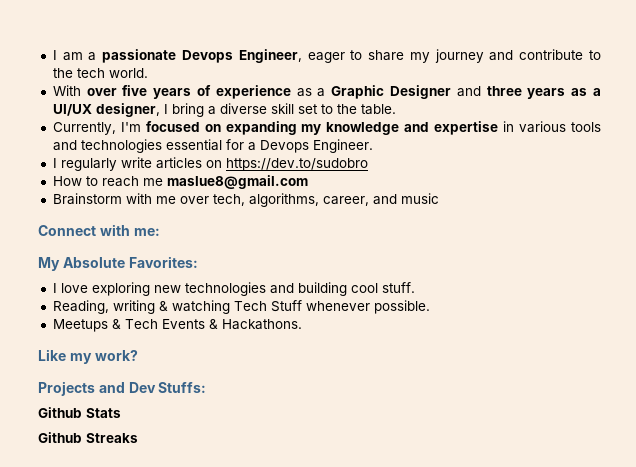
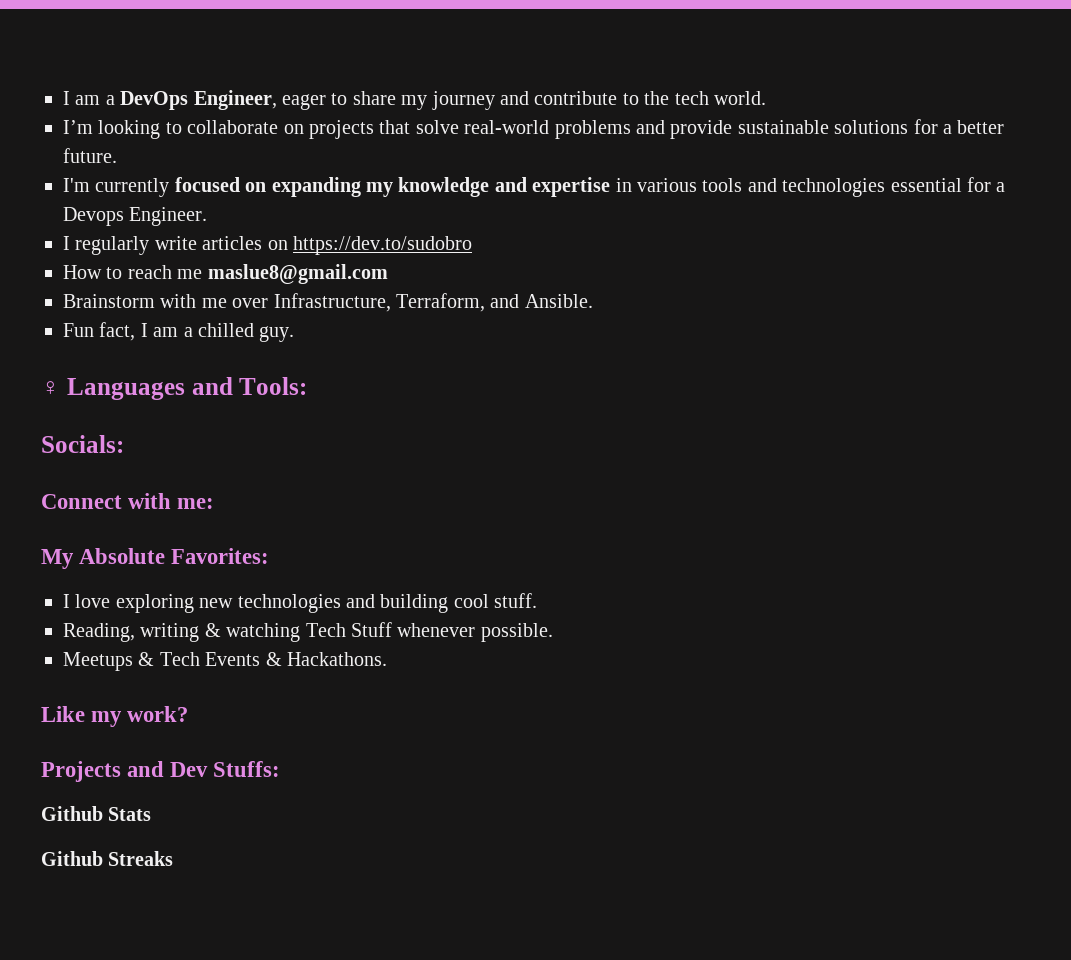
- I am a passionate Devops Engineer, eager to share my journey and contribute to the tech world.
+ I am a DevOps Engineer, eager to share my journey and contribute to the tech world.
- With over five years of experience as a Graphic Designer and three years as a UI/UX designer, I bring a diverse skill set to the table.
- Currently, I'm focused on expanding my knowledge and expertise in various tools and technologies essential for a Devops Engineer.
+ I’m looking to collaborate on projects that solve real-world problems and provide sustainable solutions for a better future.
+ I'm currently focused on expanding my knowledge and expertise in various tools and technologies essential for a Devops Engineer.
- Brainstorm with me over tech, algorithms, career, and music
+ Brainstorm with me over Infrastructure, Terraform, and Ansible.
+ Fun fact, I am a chilled guy.
+ ♀ Languages and Tools:
+ Socials:

